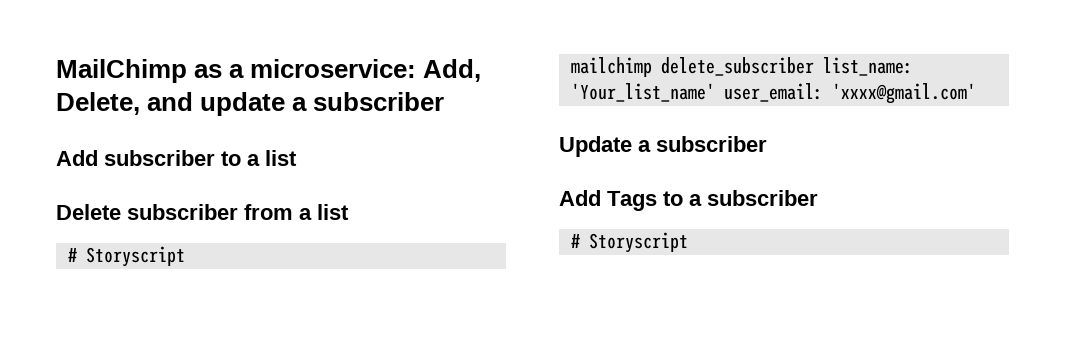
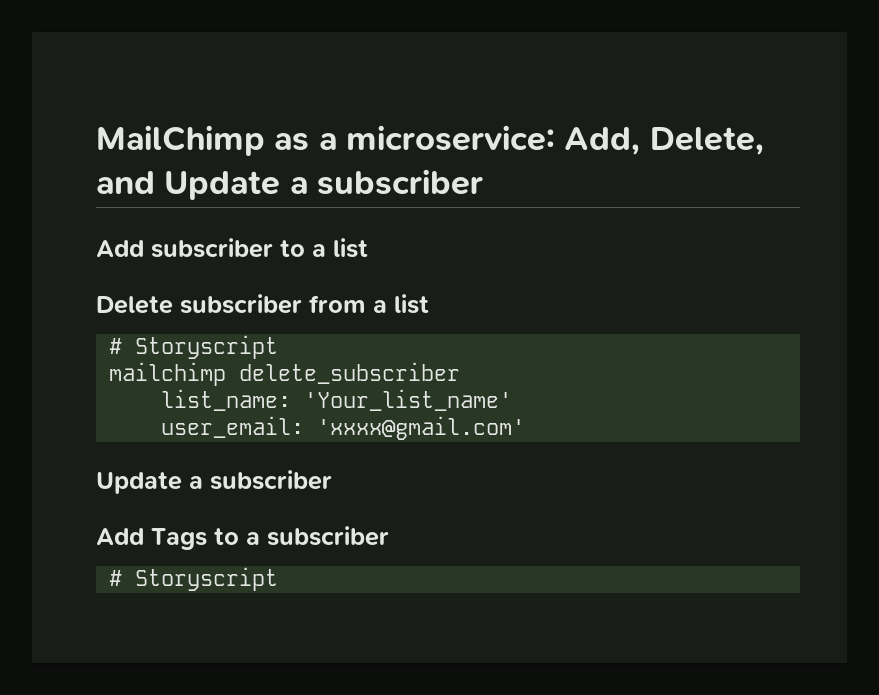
- MailChimp as a microservice: Add, Delete, and update a subscriber
+ MailChimp as a microservice: Add, Delete, and Update a subscriber
- mailchimp delete_subscriber list_name: 'Your_list_name' user_email: 'xxxx@gmail.com'
+ mailchimp delete_subscriber
+ list_name: 'Your_list_name'
+ user_email: 'xxxx@gmail.com'

